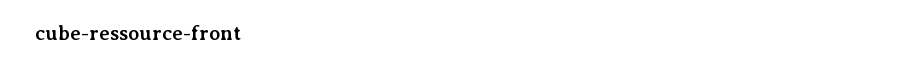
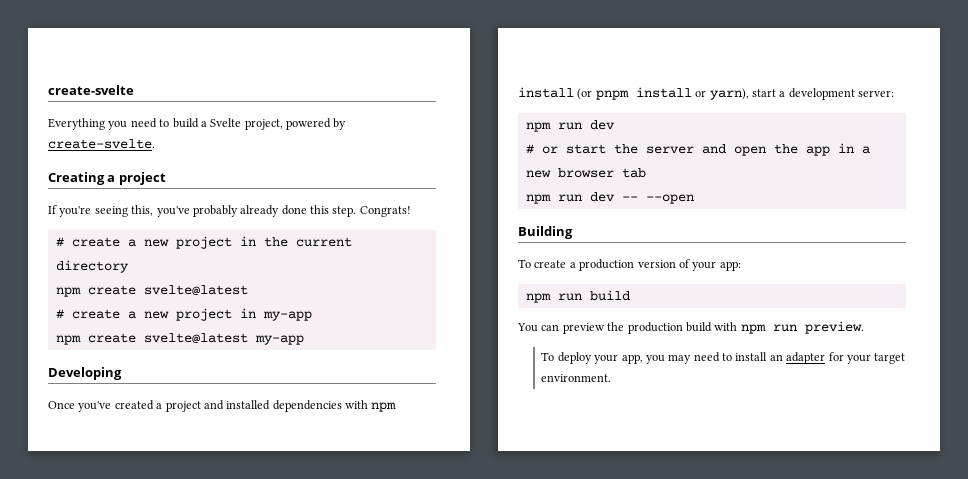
- cube-ressource-front
+ create-svelte
+ Everything you need to build a Svelte project, powered by create-svelte.
+ Creating a project
+ If you're seeing this, you've probably already done this step. Congrats!
+ # create a new project in the current directory
+ npm create svelte@latest
+ # create a new project in my-app
+ npm create svelte@latest my-app
+ Developing
+ Once you've created a project and installed dependencies with npm install (or pnpm install or yarn), start a development server:
+ npm run dev
+ # or start the server and open the app in a new browser tab
+ npm run dev -- --open
+ Building
+ To create a production version of your app:
+ npm run build
+ You can preview the production build with npm run preview.
+ To deploy your app, you may need to install an adapter for your target environment.

